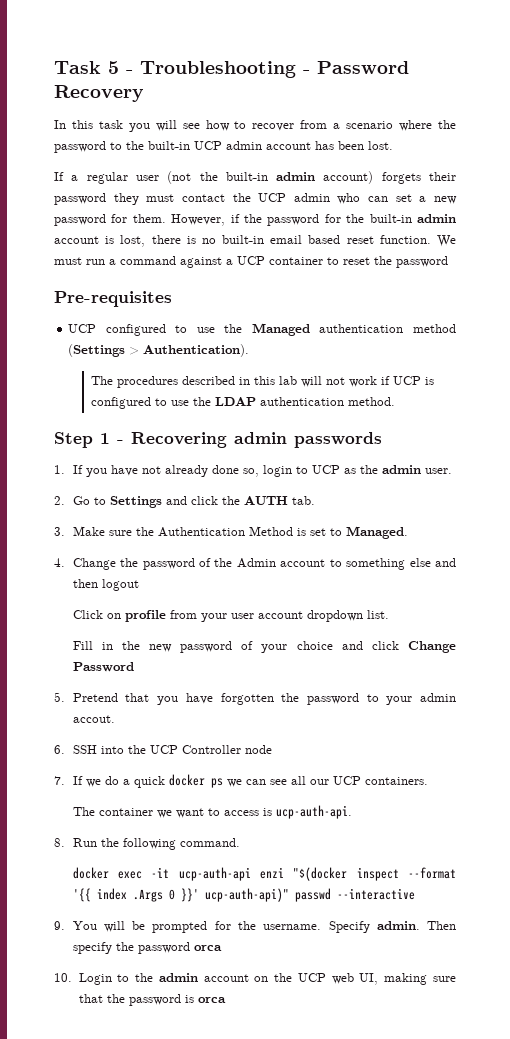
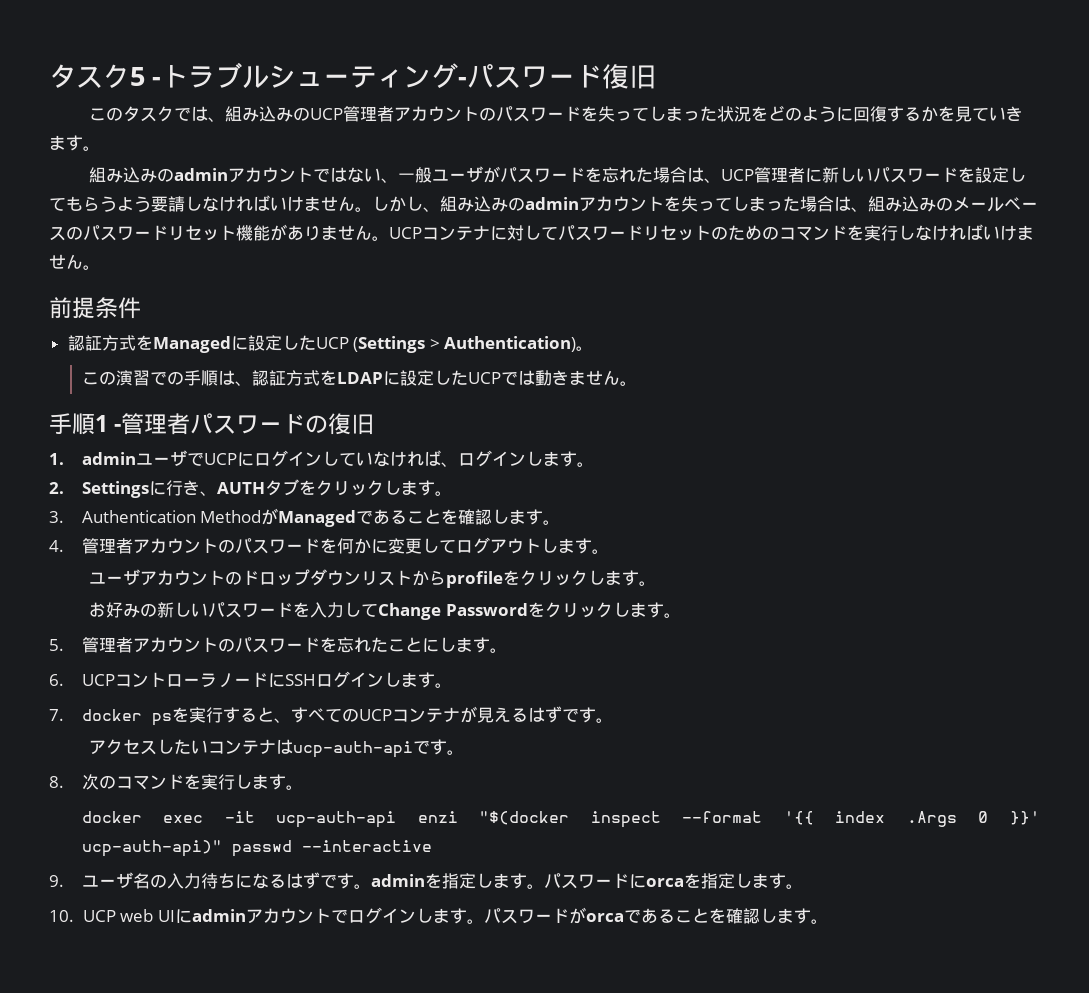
- Task 5 - Troubleshooting - Password Recovery
- In this task you will see how to recover from a scenario where the password to the built-in UCP admin account has been lost.
- If a regular user (not the built-in admin account) forgets their password they must contact the UCP admin who can set a new password for them. However, if the password for the built-in admin account is lost, there is no built-in email based reset function. We must run a command against a UCP container to reset the password
- Pre-requisites
- UCP configured to use the Managed authentication method (Settings > Authentication).
- The procedures described in this lab will not work if UCP is configured to use the LDAP authentication method.
- Step 1 - Recovering admin passwords
- 1. If you have not already done so, login to UCP as the admin user.
- 2. Go to Settings and click the AUTH tab.
- 3. Make sure the Authentication Method is set to Managed.
- 4. Change the password of the Admin account to something else and then logout
- Click on profile from your user account dropdown list.
- Fill in the new password of your choice and click Change Password
- 5. Pretend that you have forgotten the password to your admin accout.
- 6. SSH into the UCP Controller node
- 7. If we do a quick docker ps we can see all our UCP containers.
- The container we want to access is ucp-auth-api.
- 8. Run the following command.
+ タスク5 -トラブルシューティング-パスワード復旧
+ このタスクでは、組み込みのUCP管理者アカウントのパスワードを失ってしまった状況をどのように回復するかを見ていきます。
+ 組み込みのadminアカウントではない、一般ユーザがパスワードを忘れた場合は、UCP管理者に新しいパスワードを設定してもらうよう要請しなければいけません。しかし、組み込みのadminアカウントを失ってしまった場合は、組み込みのメールベースのパスワードリセット機能がありません。UCPコンテナに対してパスワードリセットのためのコマンドを実行しなければいけません。
+ 前提条件
+ 認証方式をManagedに設定したUCP (Settings > Authentication)。
+ この演習での手順は、認証方式をLDAPに設定したUCPでは動きません。
+ 手順1 -管理者パスワードの復旧
+ 1. adminユーザでUCPにログインしていなければ、ログインします。
+ 2. Settingsに行き、AUTHタブをクリックします。
+ 3. Authentication MethodがManagedであることを確認します。
+ 4.管理者アカウントのパスワードを何かに変更してログアウトします。
+ ユーザアカウントのドロップダウンリストからprofileをクリックします。
+ お好みの新しいパスワードを入力してChange Passwordをクリックします。
+ 5.管理者アカウントのパスワードを忘れたことにします。
+ 6. UCPコントローラノードにSSHログインします。
+ 7. docker psを実行すると、すべてのUCPコンテナが見えるはずです。
+ アクセスしたいコンテナはucp-auth-apiです。
+ 8.次のコマンドを実行します。
- 9. You will be prompted for the username. Specify admin. Then specify the password orca
- 10. Login to the admin account on the UCP web UI, making sure that the password is orca
+ 9.ユーザ名の入力待ちになるはずです。adminを指定します。パスワードにorcaを指定します。
+ 10. UCP web UIにadminアカウントでログインします。パスワードがorcaであることを確認します。

